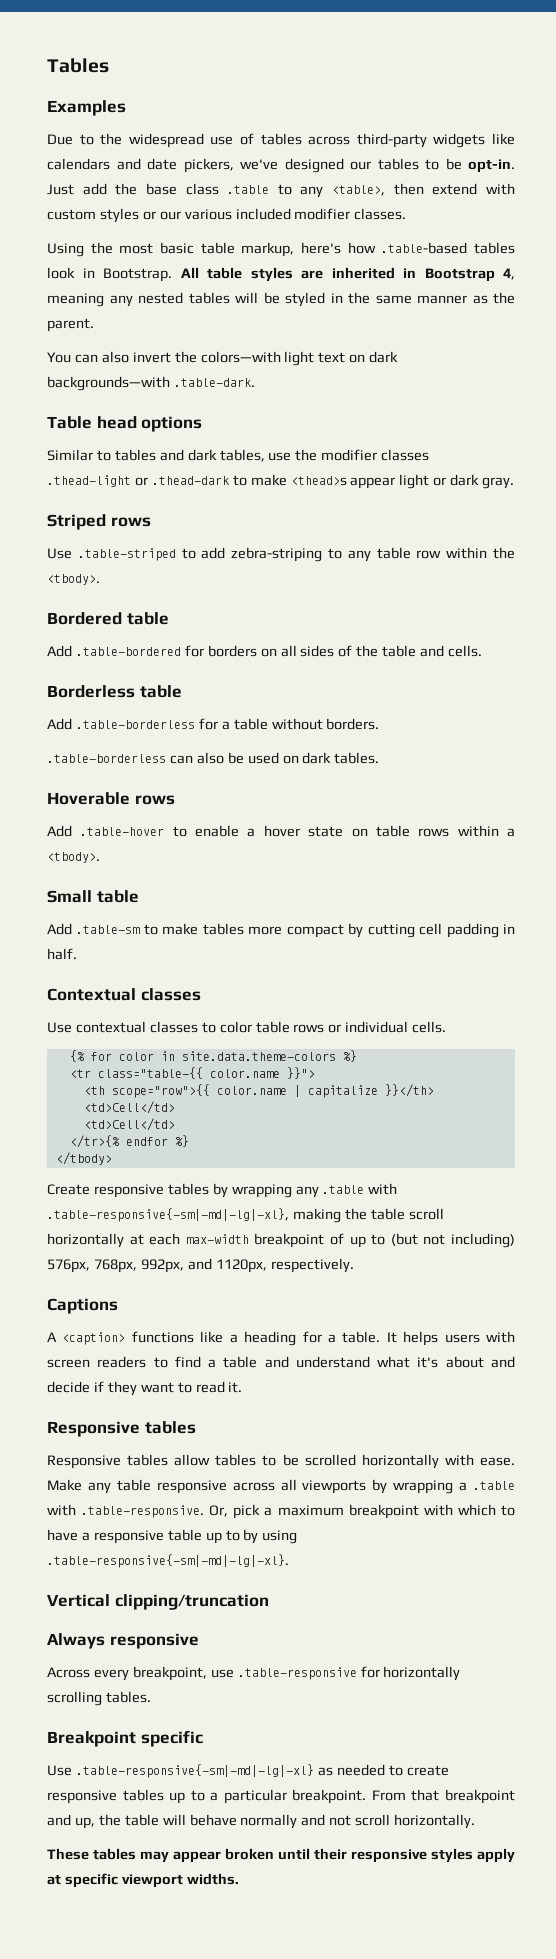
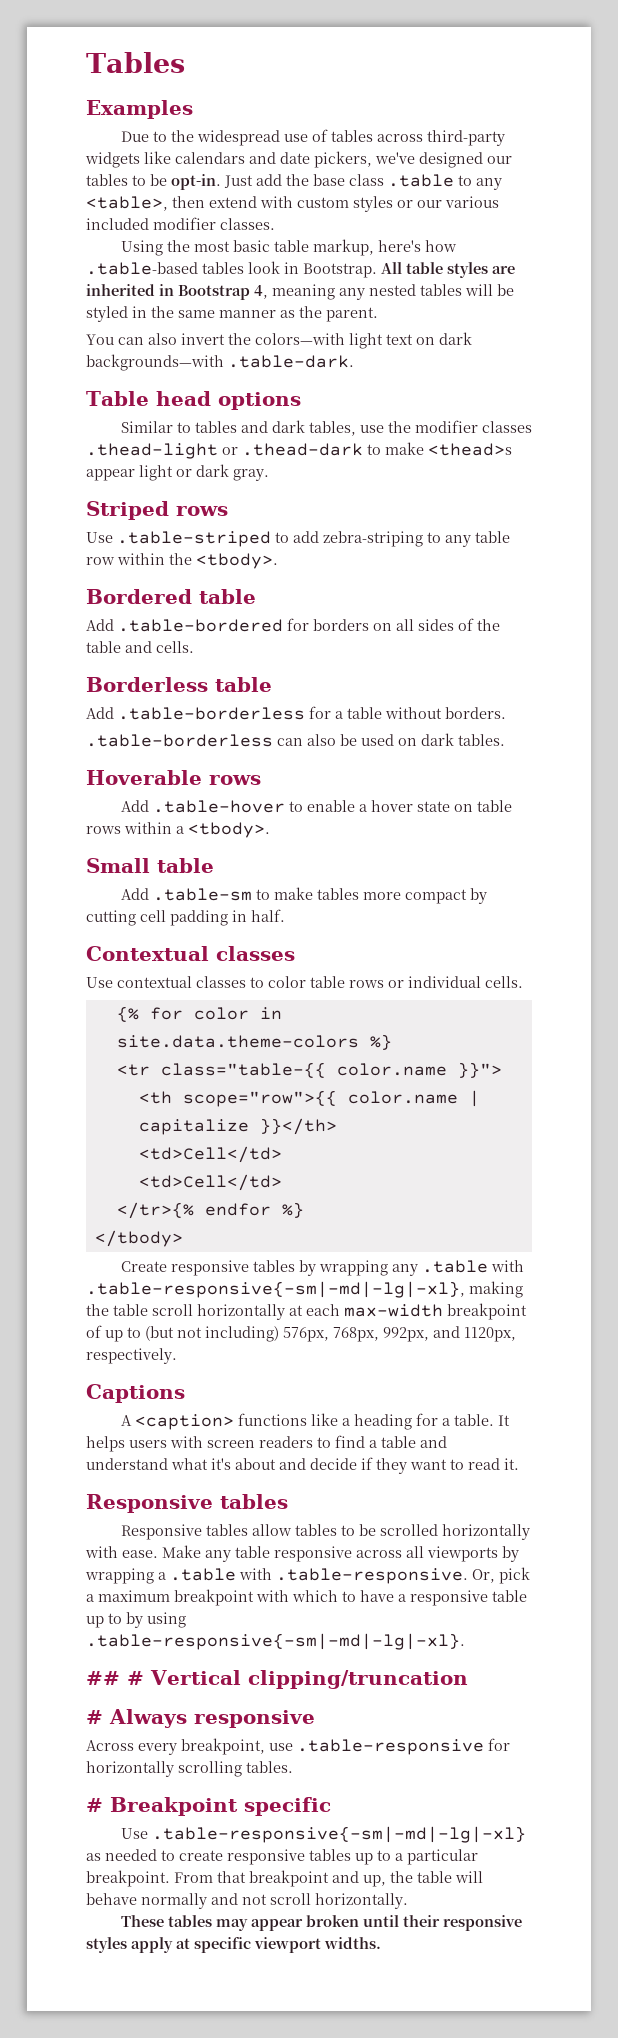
- Vertical clipping/truncation
+ ## # Vertical clipping/truncation
- Always responsive
+ # Always responsive
- Breakpoint specific
+ # Breakpoint specific

